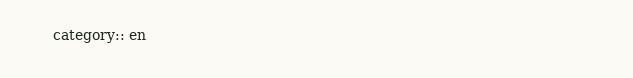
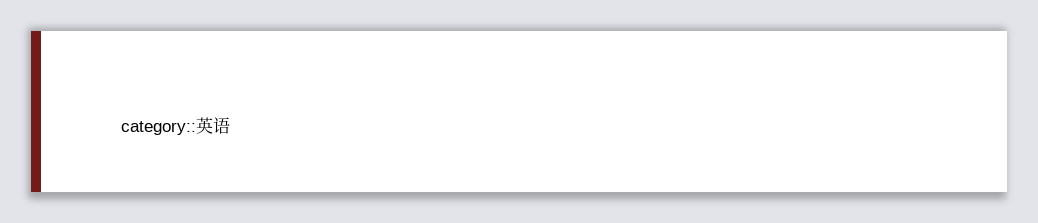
- category:: en
+ category::英语

